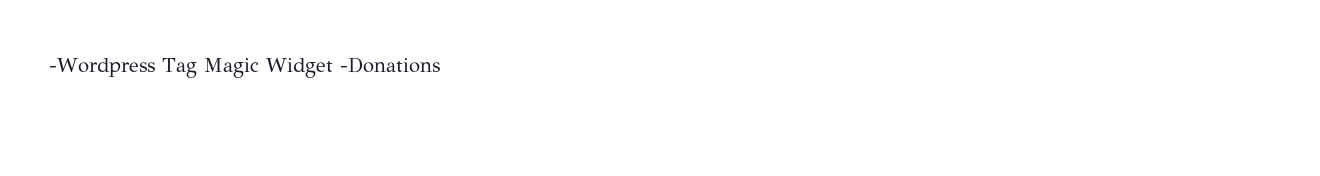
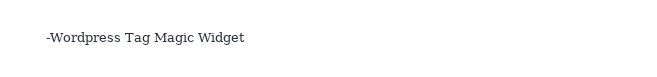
- -Wordpress Tag Magic Widget -Donations
+ -Wordpress Tag Magic Widget

